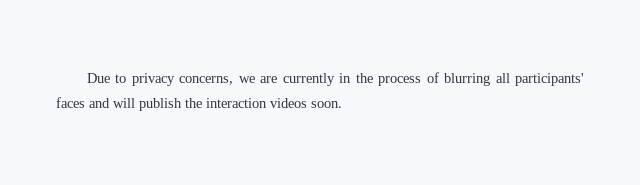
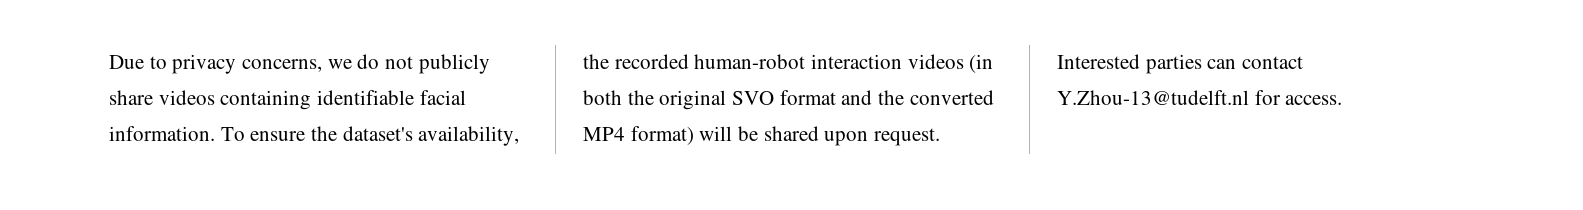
- Due to privacy concerns, we are currently in the process of blurring all participants' faces and will publish the interaction videos soon.
+ Due to privacy concerns, we do not publicly share videos containing identifiable facial information. To ensure the dataset's availability, the recorded human-robot interaction videos (in both the original SVO format and the converted MP4 format) will be shared upon request. Interested parties can contact Y.Zhou-13@tudelft.nl for access.

